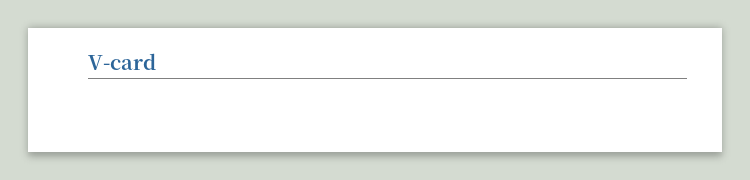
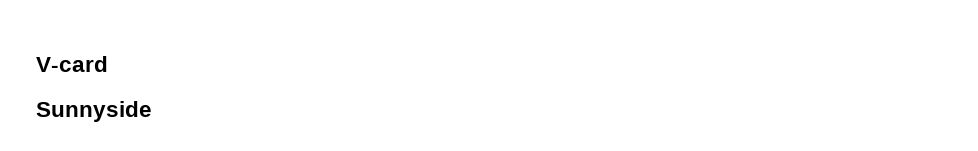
+ Sunnyside

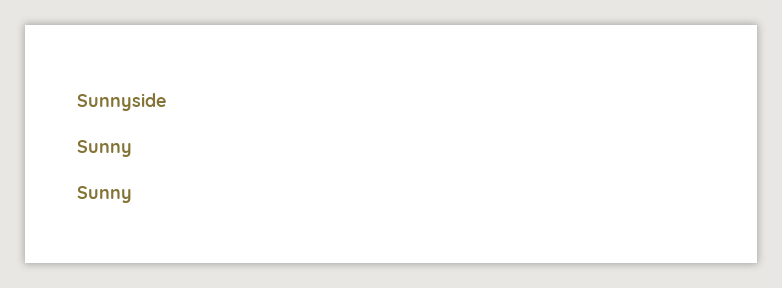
- V-card
  Sunnyside
+ Sunny
+ Sunny

